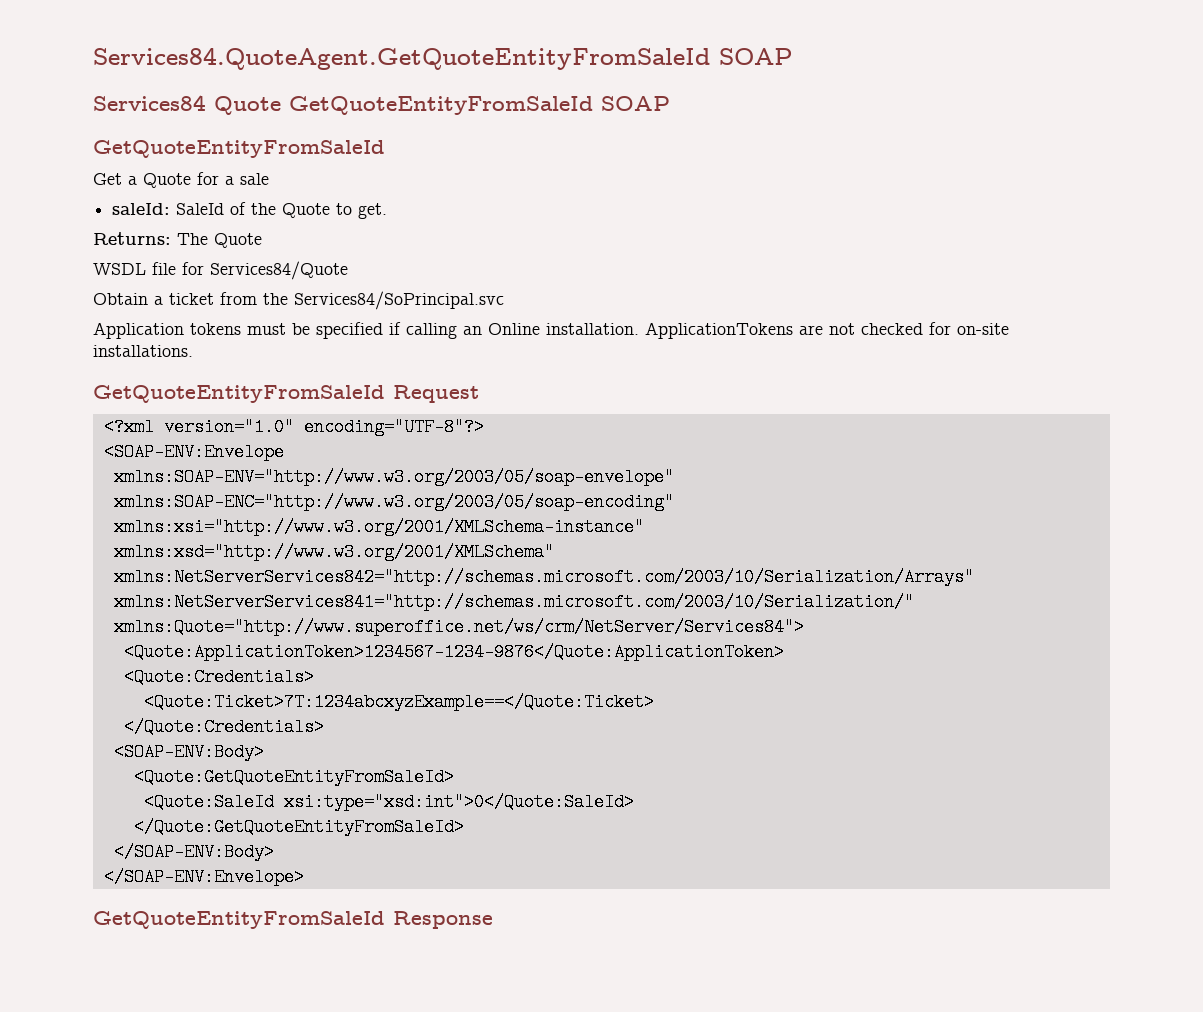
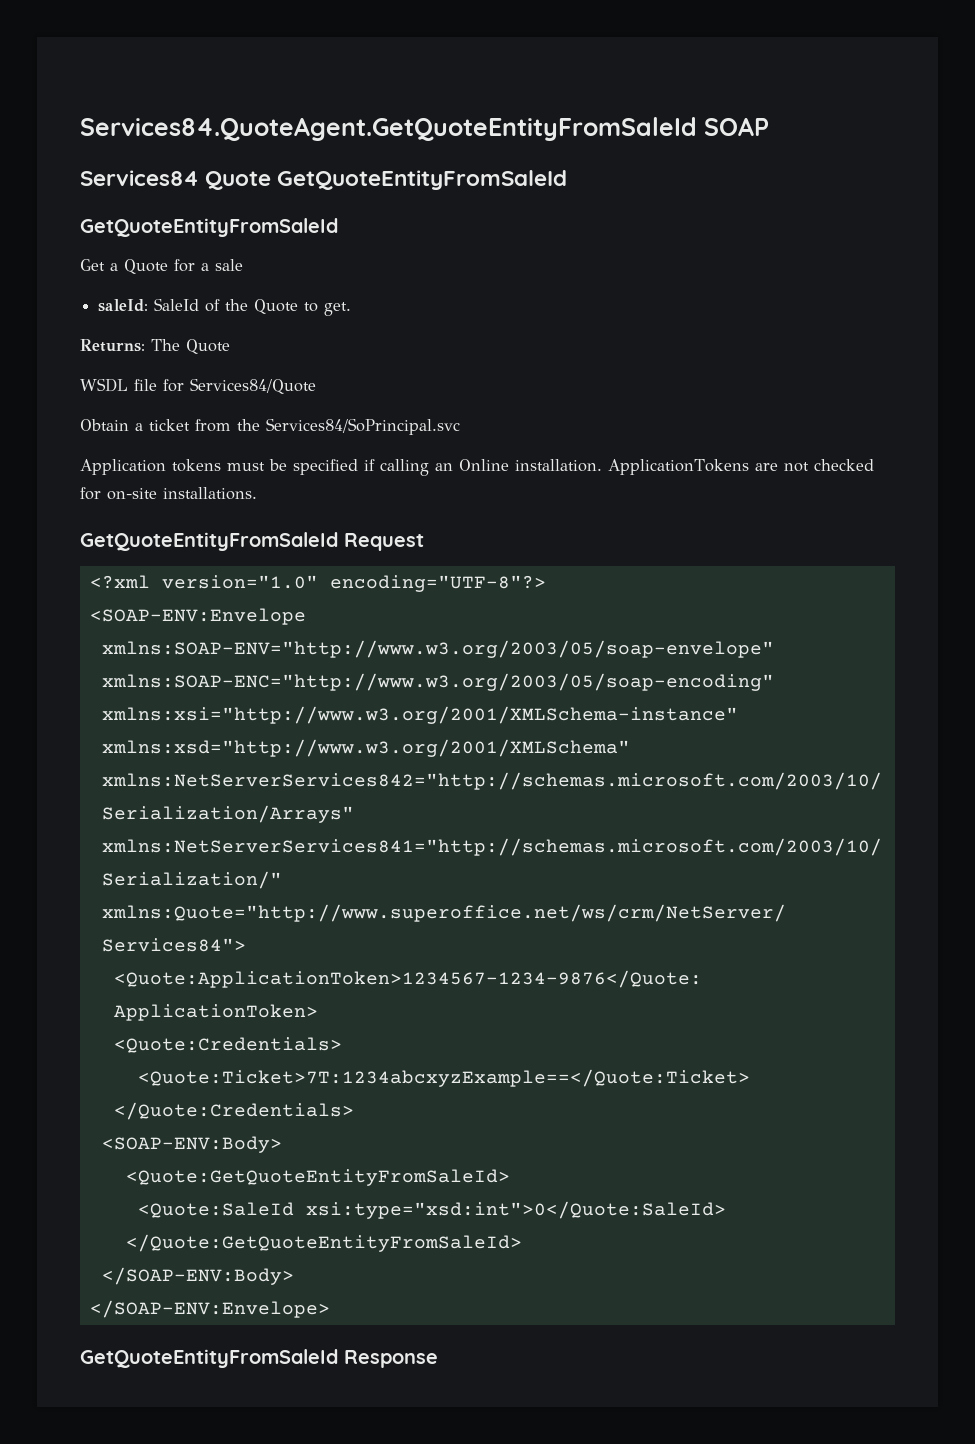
- Services84 Quote GetQuoteEntityFromSaleId SOAP
+ Services84 Quote GetQuoteEntityFromSaleId

